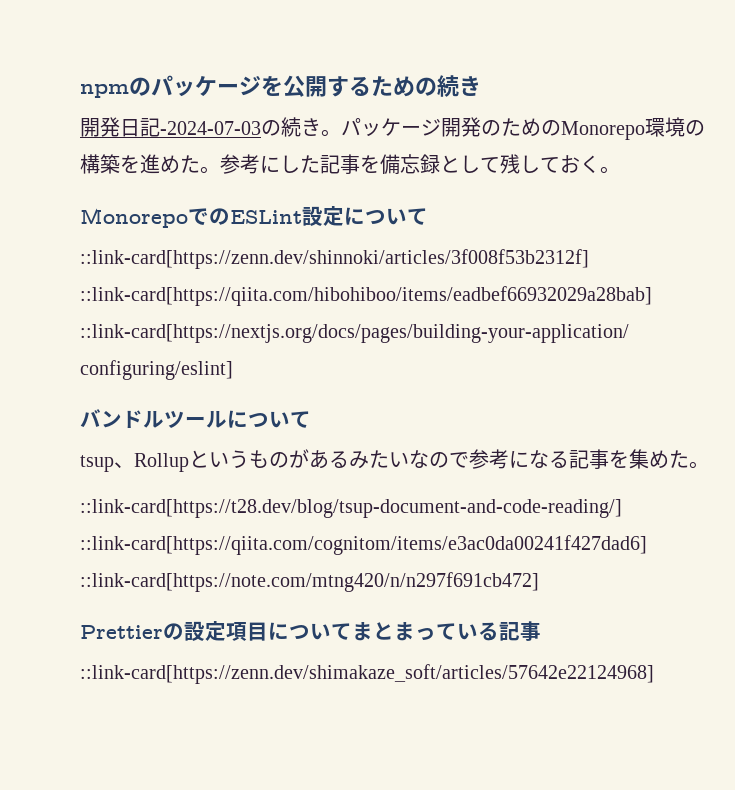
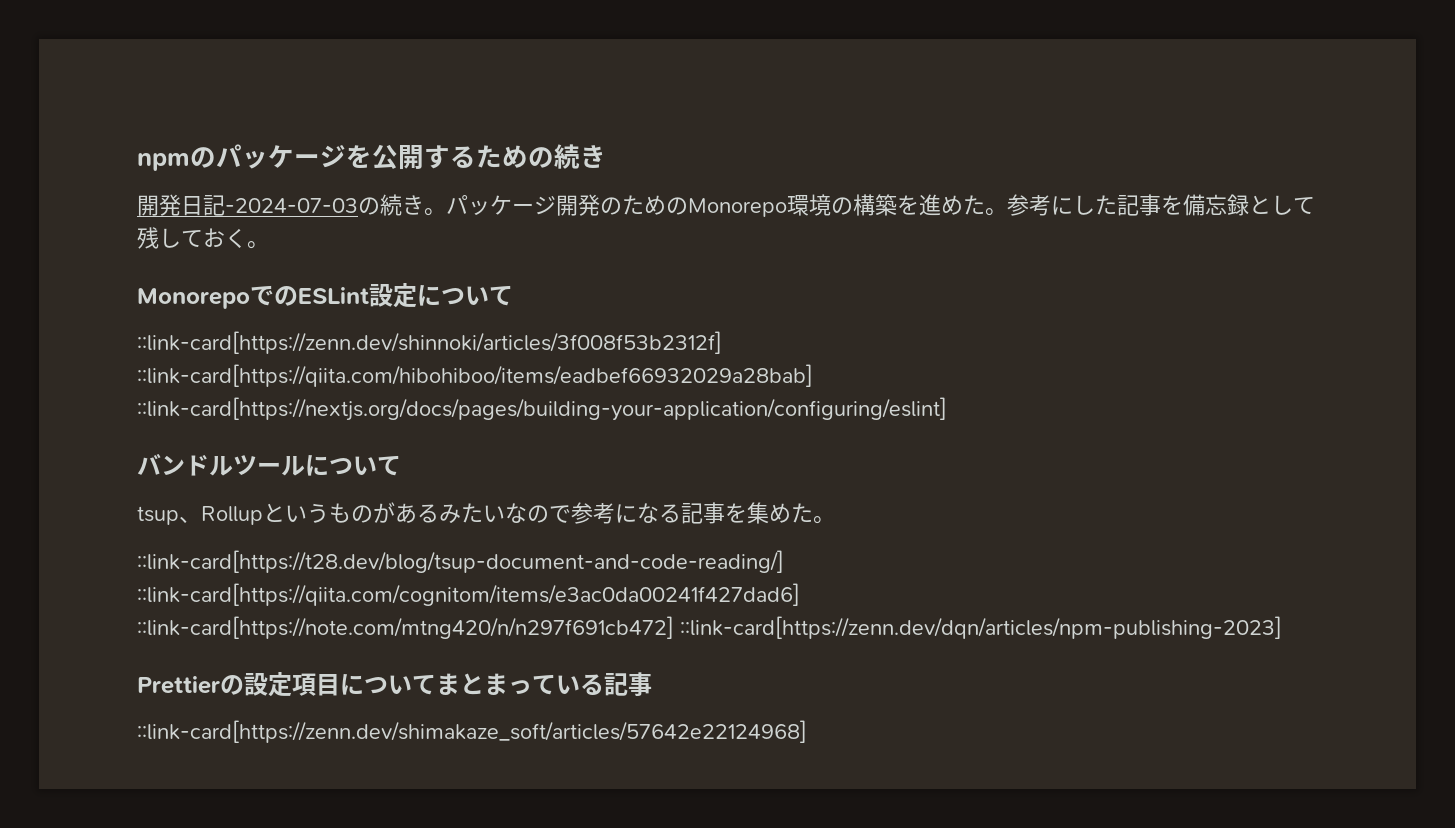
- ::link-card[https://t28.dev/blog/tsup-document-and-code-reading/] ::link-card[https://qiita.com/cognitom/items/e3ac0da00241f427dad6] ::link-card[https://note.com/mtng420/n/n297f691cb472]
+ ::link-card[https://t28.dev/blog/tsup-document-and-code-reading/] ::link-card[https://qiita.com/cognitom/items/e3ac0da00241f427dad6] ::link-card[https://note.com/mtng420/n/n297f691cb472] ::link-card[https://zenn.dev/dqn/articles/npm-publishing-2023]

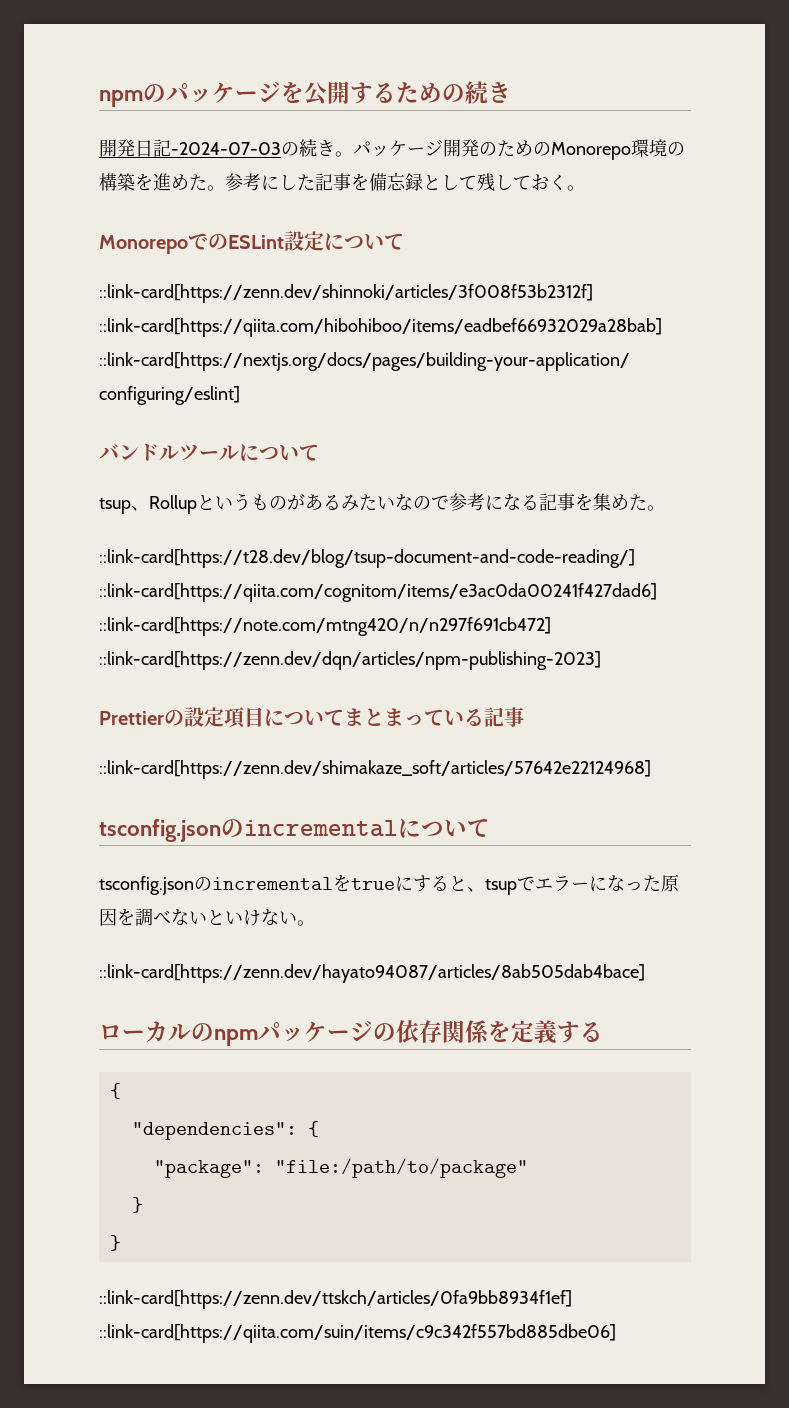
+ tsconfig.jsonのincrementalについて
+ tsconfig.jsonのincrementalをtrueにすると、tsupでエラーになった原因を調べないといけない。
+ ::link-card[https://zenn.dev/hayato94087/articles/8ab505dab4bace]
+ ローカルのnpmパッケージの依存関係を定義する
+ {
+ "dependencies": {
+ "package": "file:/path/to/package"
+ }
+ }
+ ::link-card[https://zenn.dev/ttskch/articles/0fa9bb8934f1ef] ::link-card[https://qiita.com/suin/items/c9c342f557bd885dbe06]

